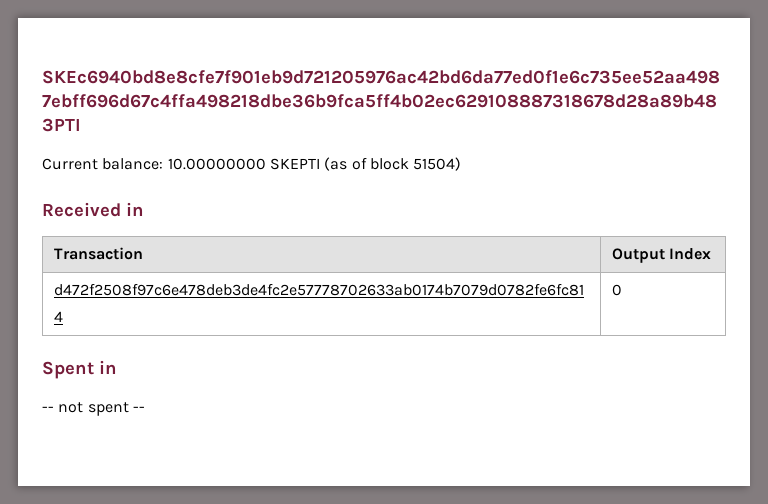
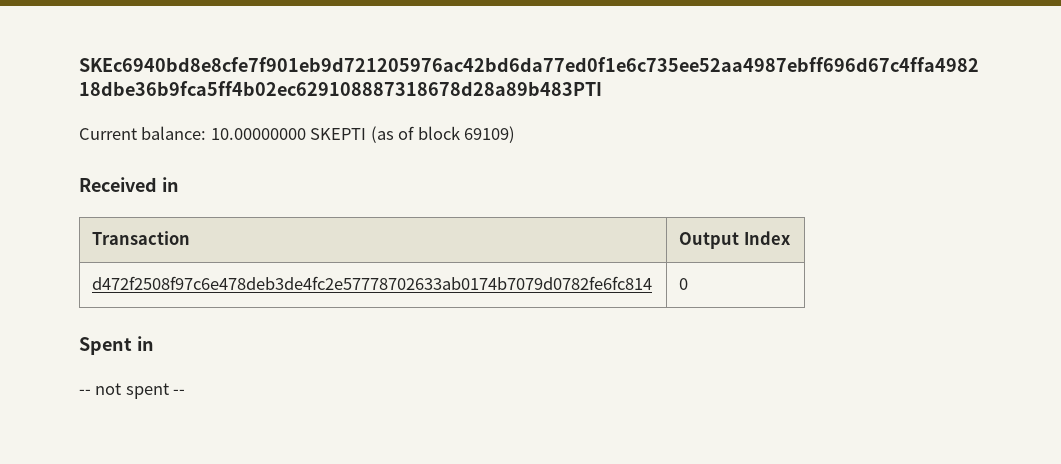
- Current balance: 10.00000000 SKEPTI (as of block 51504)
+ Current balance: 10.00000000 SKEPTI (as of block 69109)

